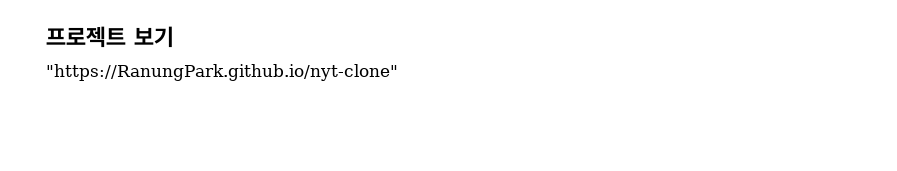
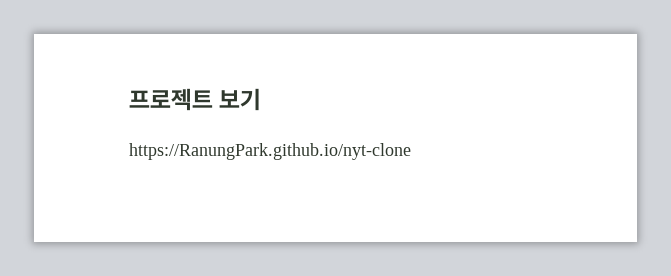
- "https://RanungPark.github.io/nyt-clone"
+ https://RanungPark.github.io/nyt-clone

